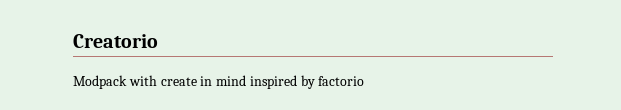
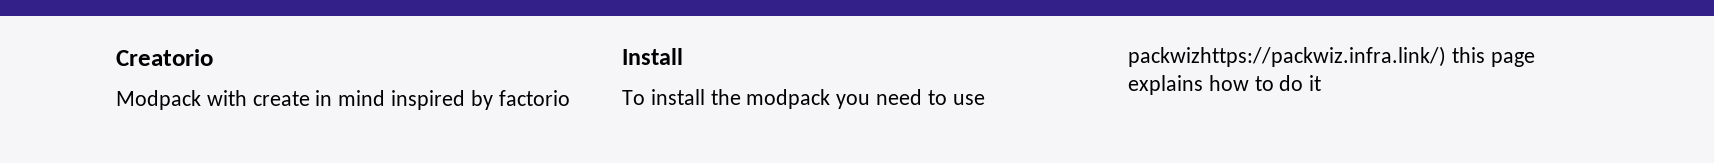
+ Install
+ To install the modpack you need to use packwizhttps://packwiz.infra.link/) this page explains how to do it

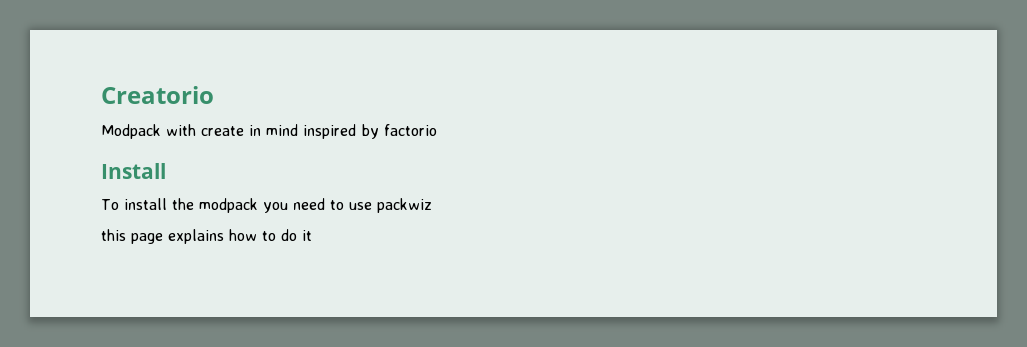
- To install the modpack you need to use packwizhttps://packwiz.infra.link/) this page explains how to do it
+ To install the modpack you need to use packwiz
+ this page explains how to do it

